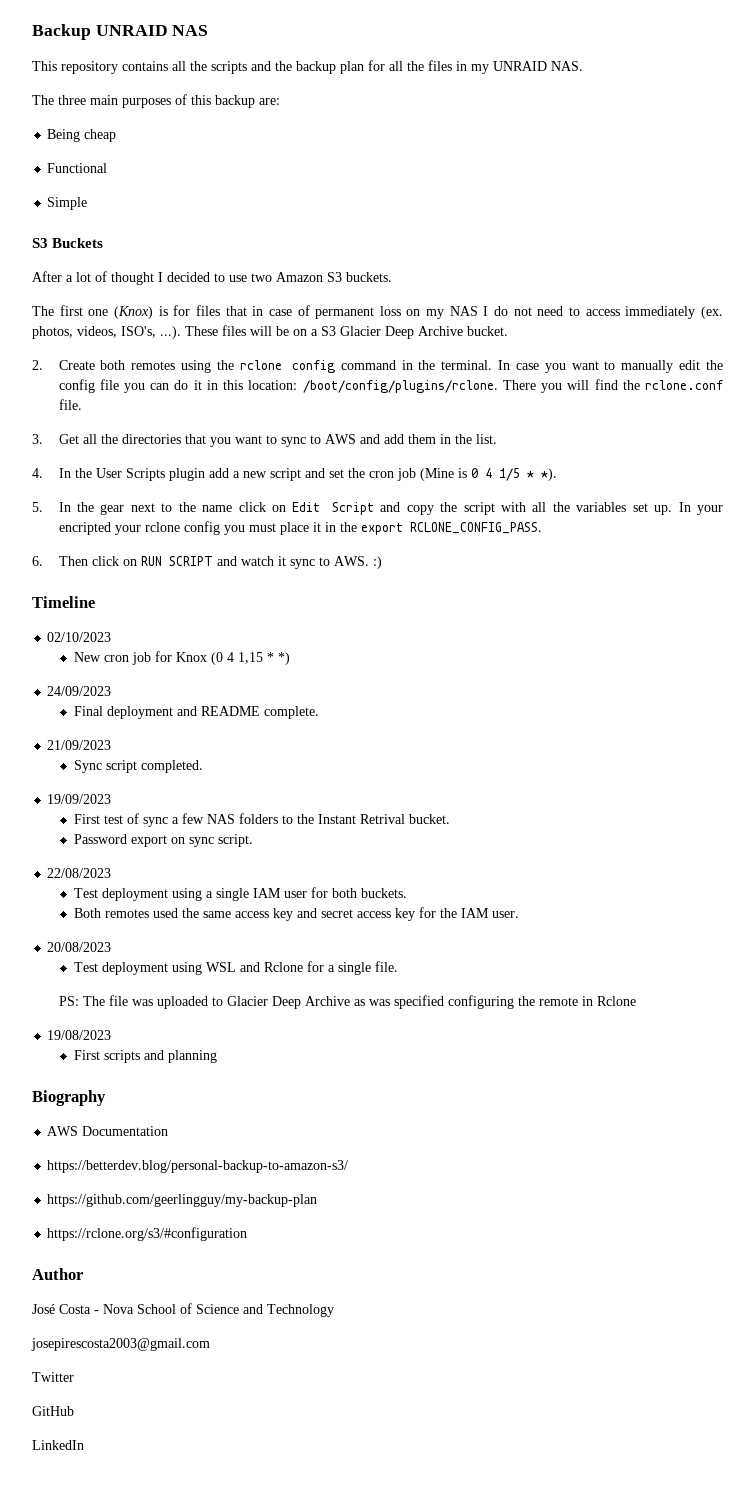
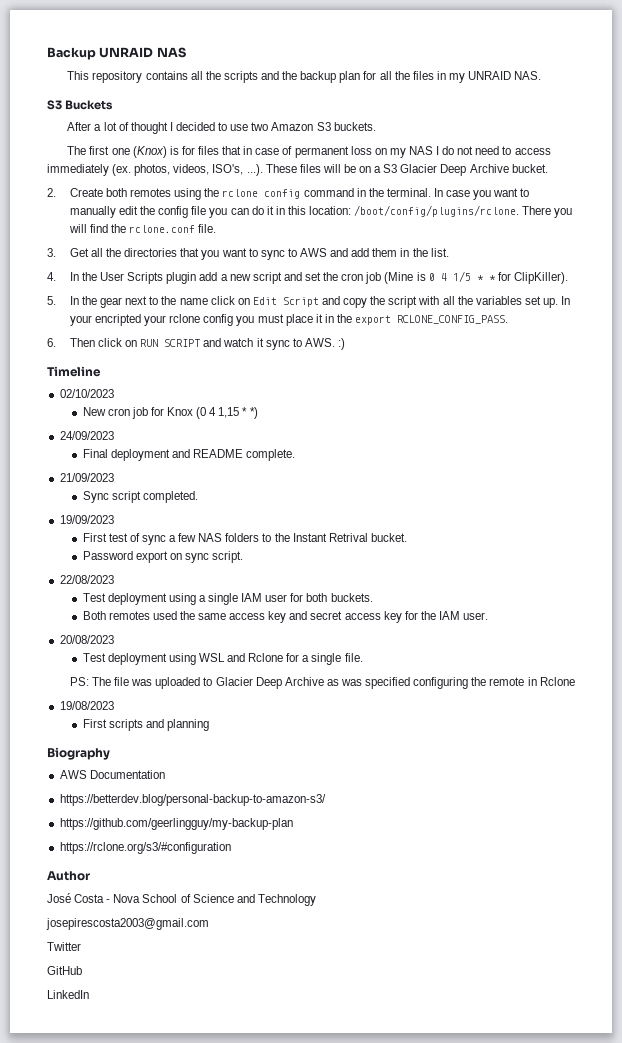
- The three main purposes of this backup are:
- Being cheap
- Functional
- Simple
- 4. In the User Scripts plugin add a new script and set the cron job (Mine is 0 4 1/5 * *).
+ 4. In the User Scripts plugin add a new script and set the cron job (Mine is 0 4 1/5 * * for ClipKiller).

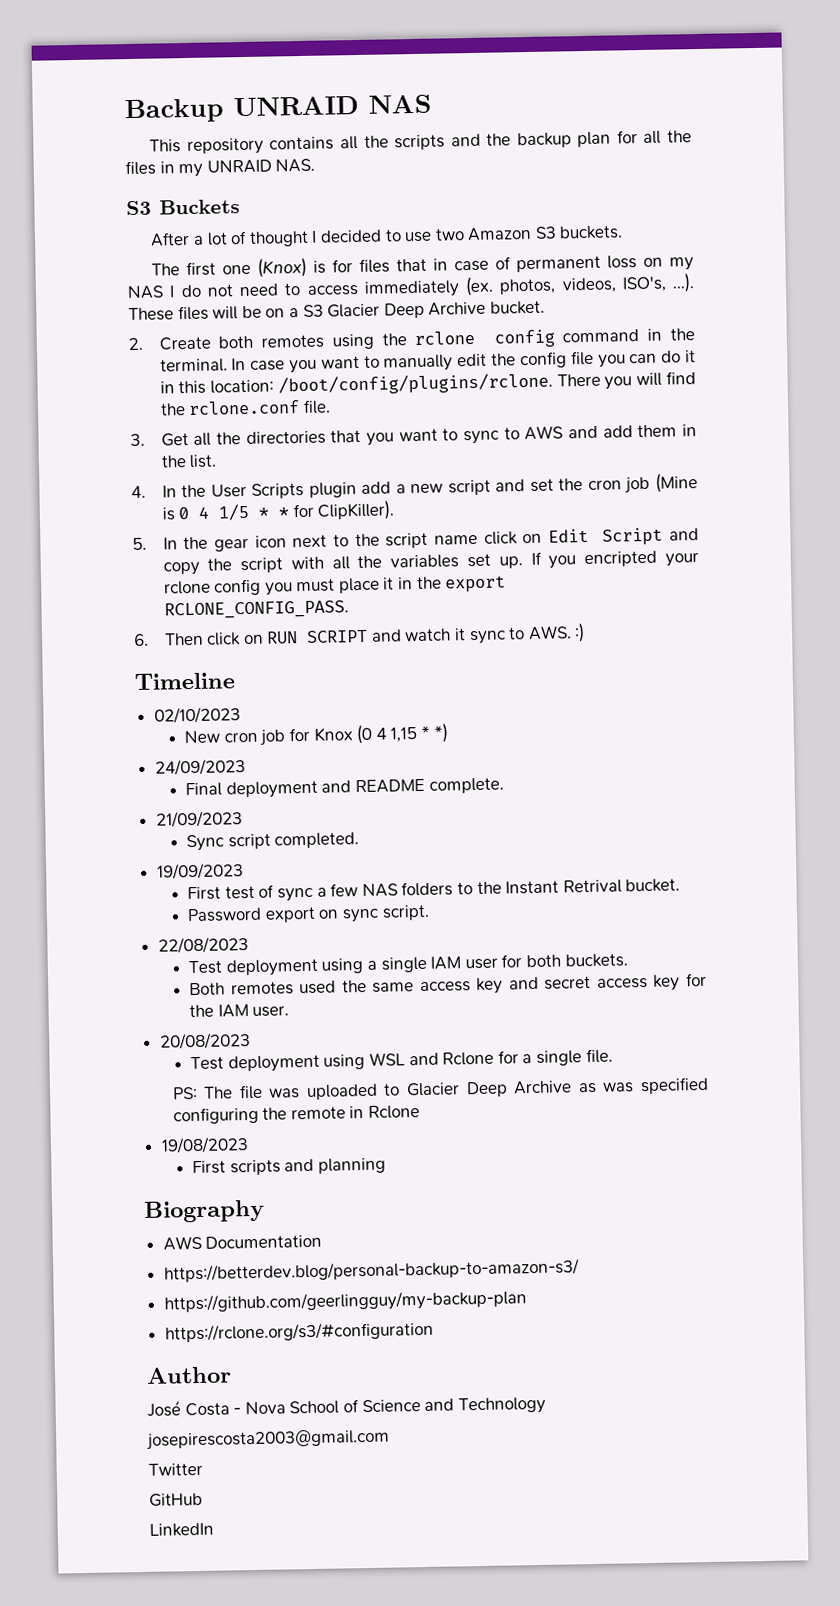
- 5. In the gear next to the name click on Edit Script and copy the script with all the variables set up.
+ 5. In the gear icon next to the script name click on Edit Script and copy the script with all the variables set up.
- In your encripted your rclone config you must place it in the export RCLONE_CONFIG_PASS.
+ If you encripted your rclone config you must place it in the export RCLONE_CONFIG_PASS.

